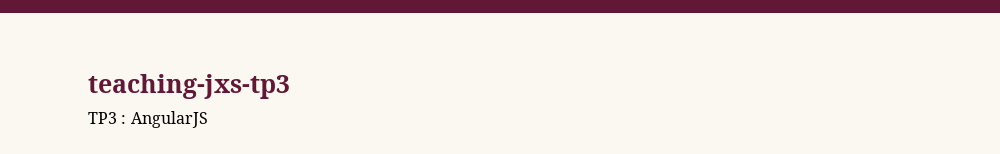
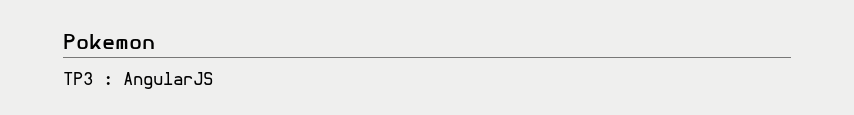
- teaching-jxs-tp3
+ Pokemon

